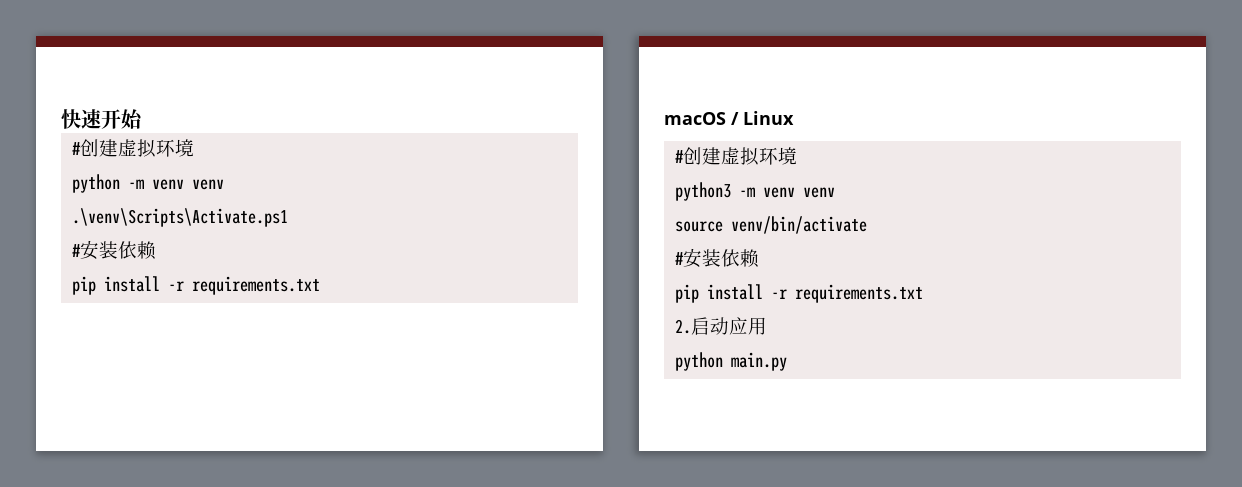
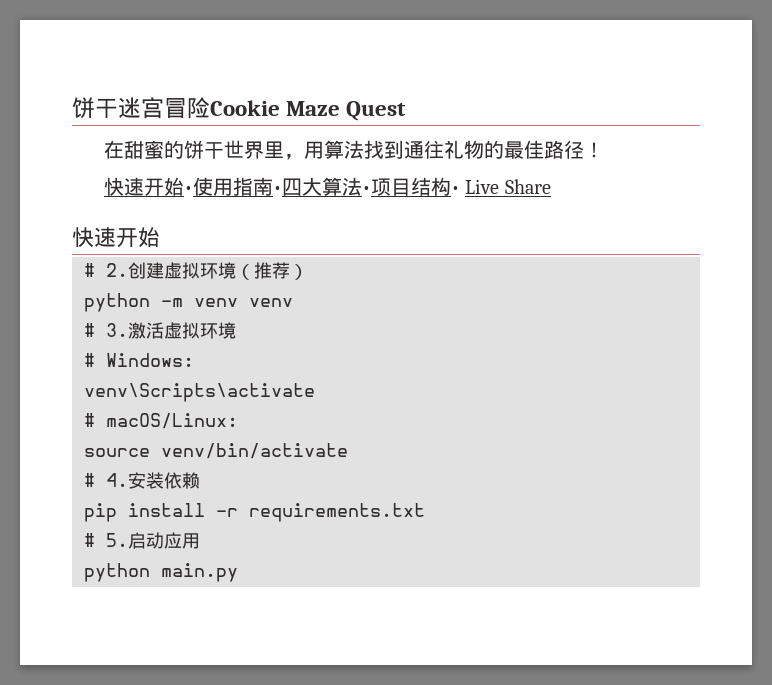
+ 饼干迷宫冒险Cookie Maze Quest
+ 在甜蜜的饼干世界里，用算法找到通往礼物的最佳路径！
+ 快速开始•使用指南•四大算法•项目结构• Live Share
  快速开始
- #创建虚拟环境
+ # 2.创建虚拟环境（推荐）
- .\venv\Scripts\Activate.ps1
- #安装依赖
+ # 3.激活虚拟环境
+ # Windows:
+ venv\Scripts\activate
+ # macOS/Linux:
+ source venv/bin/activate
+ # 4.安装依赖
  pip install -r requirements.txt
- macOS / Linux
- #创建虚拟环境
- python3 -m venv venv
- source venv/bin/activate
- #安装依赖
- pip install -r requirements.txt
- 2.启动应用
+ # 5.启动应用

